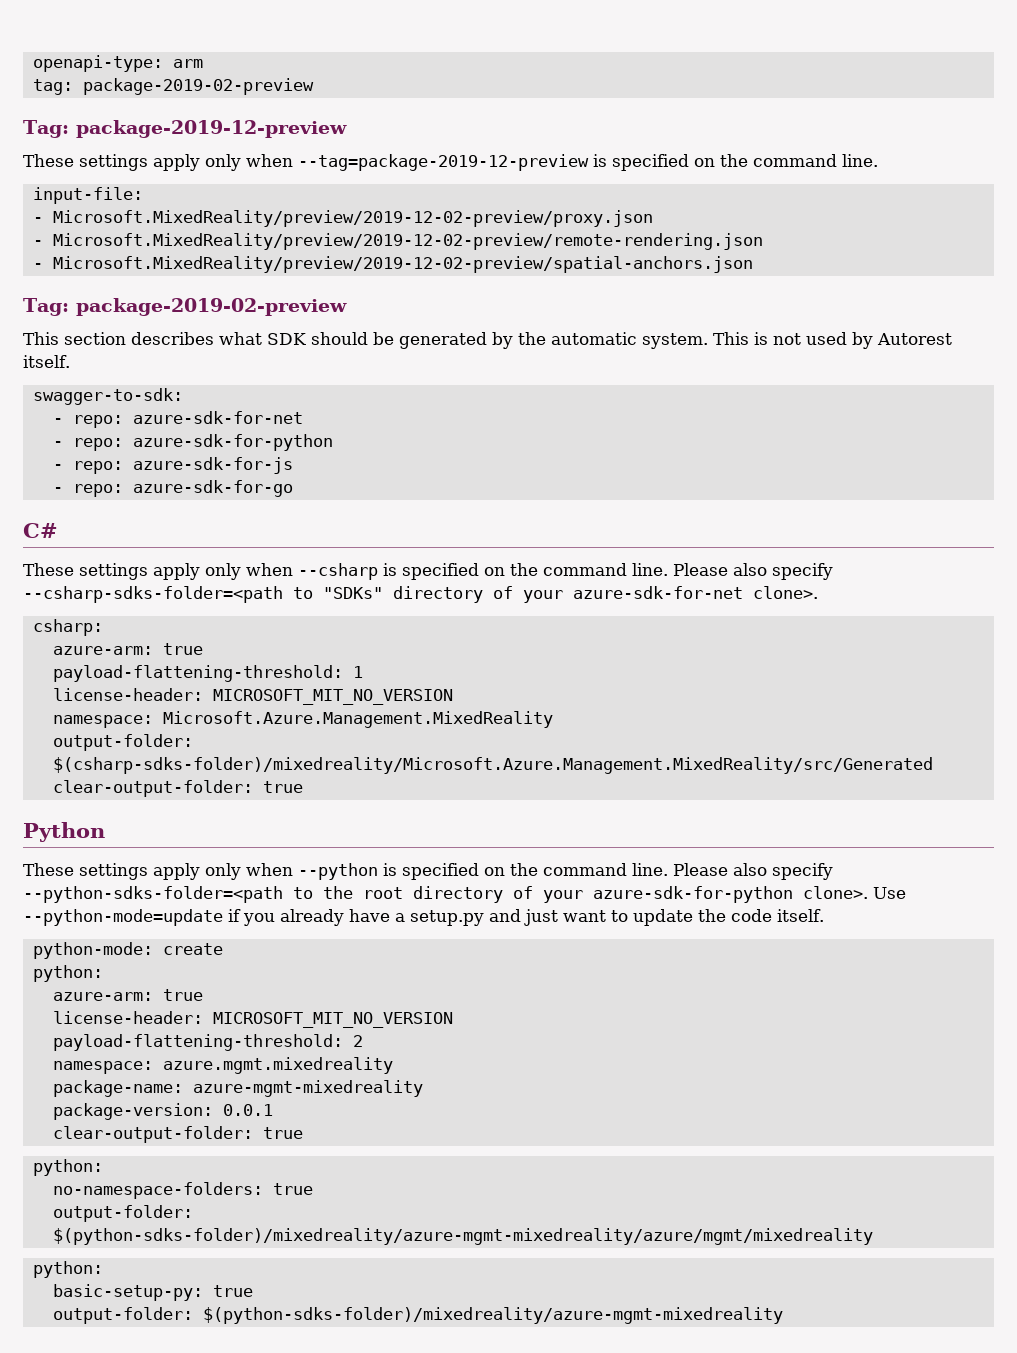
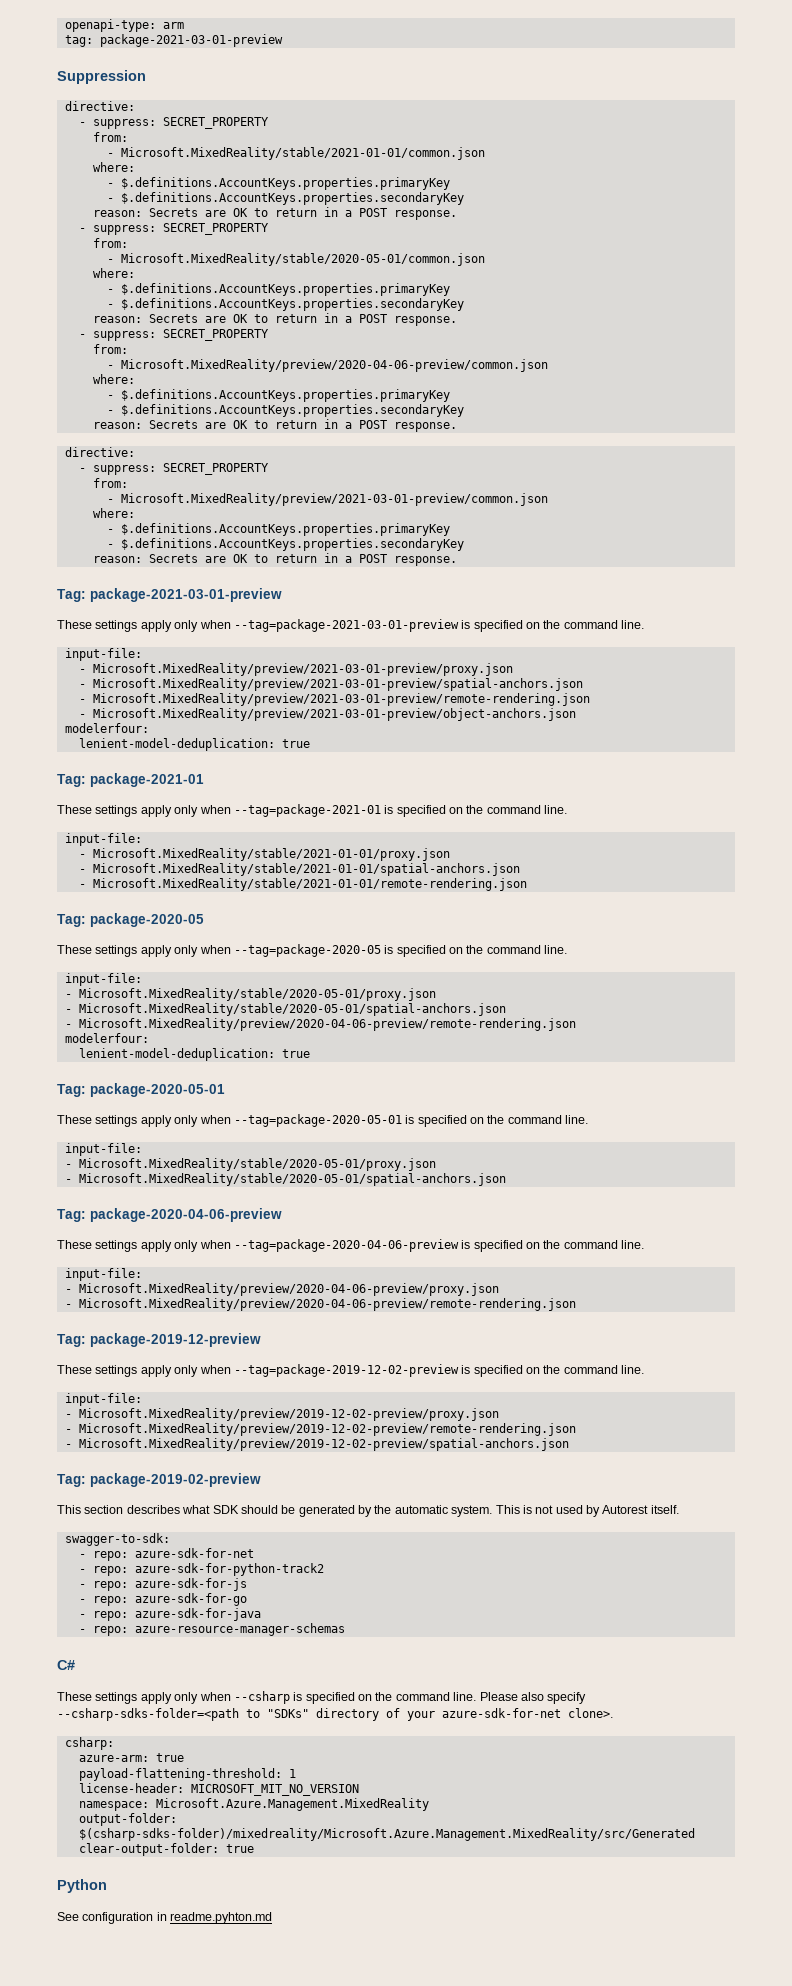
- tag: package-2019-02-preview
+ tag: package-2021-03-01-preview
+ Suppression
+ directive:
+ - suppress: SECRET_PROPERTY
+ from:
+ - Microsoft.MixedReality/stable/2021-01-01/common.json
+ where:
+ - $.definitions.AccountKeys.properties.primaryKey
+ - $.definitions.AccountKeys.properties.secondaryKey
+ reason: Secrets are OK to return in a POST response.
+ - suppress: SECRET_PROPERTY
+ from:
+ - Microsoft.MixedReality/stable/2020-05-01/common.json
+ where:
+ - $.definitions.AccountKeys.properties.primaryKey
+ - $.definitions.AccountKeys.properties.secondaryKey
+ reason: Secrets are OK to return in a POST response.
+ - suppress: SECRET_PROPERTY
+ from:
+ - Microsoft.MixedReality/preview/2020-04-06-preview/common.json
+ where:
+ - $.definitions.AccountKeys.properties.primaryKey
+ - $.definitions.AccountKeys.properties.secondaryKey
+ reason: Secrets are OK to return in a POST response.
+ directive:
+ - suppress: SECRET_PROPERTY
+ from:
+ - Microsoft.MixedReality/preview/2021-03-01-preview/common.json
+ where:
+ - $.definitions.AccountKeys.properties.primaryKey
+ - $.definitions.AccountKeys.properties.secondaryKey
+ reason: Secrets are OK to return in a POST response.
+ Tag: package-2021-03-01-preview
+ These settings apply only when --tag=package-2021-03-01-preview is specified on the command line.
+ input-file:
+ - Microsoft.MixedReality/preview/2021-03-01-preview/proxy.json
+ - Microsoft.MixedReality/preview/2021-03-01-preview/spatial-anchors.json
+ - Microsoft.MixedReality/preview/2021-03-01-preview/remote-rendering.json
+ - Microsoft.MixedReality/preview/2021-03-01-preview/object-anchors.json
+ modelerfour:
+ lenient-model-deduplication: true
+ Tag: package-2021-01
+ These settings apply only when --tag=package-2021-01 is specified on the command line.
+ input-file:
+ - Microsoft.MixedReality/stable/2021-01-01/proxy.json
+ - Microsoft.MixedReality/stable/2021-01-01/spatial-anchors.json
+ - Microsoft.MixedReality/stable/2021-01-01/remote-rendering.json
+ Tag: package-2020-05
+ These settings apply only when --tag=package-2020-05 is specified on the command line.
+ input-file:
+ - Microsoft.MixedReality/stable/2020-05-01/proxy.json
+ - Microsoft.MixedReality/stable/2020-05-01/spatial-anchors.json
+ - Microsoft.MixedReality/preview/2020-04-06-preview/remote-rendering.json
+ modelerfour:
+ lenient-model-deduplication: true
+ Tag: package-2020-05-01
+ These settings apply only when --tag=package-2020-05-01 is specified on the command line.
+ input-file:
+ - Microsoft.MixedReality/stable/2020-05-01/proxy.json
+ - Microsoft.MixedReality/stable/2020-05-01/spatial-anchors.json
+ Tag: package-2020-04-06-preview
+ These settings apply only when --tag=package-2020-04-06-preview is specified on the command line.
+ input-file:
+ - Microsoft.MixedReality/preview/2020-04-06-preview/proxy.json
+ - Microsoft.MixedReality/preview/2020-04-06-preview/remote-rendering.json
- These settings apply only when --tag=package-2019-12-preview is specified on the command line.
+ These settings apply only when --tag=package-2019-12-02-preview is specified on the command line.
- - repo: azure-sdk-for-python
+ - repo: azure-sdk-for-python-track2
+ - repo: azure-sdk-for-java
+ - repo: azure-resource-manager-schemas
- These settings apply only when --python is specified on the command line. Please also specify --python-sdks-folder=<path to the root directory of your azure-sdk-for-python clone>. Use --python-mode=update if you already have a setup.py and just want to update the code itself.
- python-mode: create
- python:
- azure-arm: true
- license-header: MICROSOFT_MIT_NO_VERSION
- payload-flattening-threshold: 2
- namespace: azure.mgmt.mixedreality
- package-name: azure-mgmt-mixedreality
- package-version: 0.0.1
- clear-output-folder: true
- python:
- no-namespace-folders: true
- output-folder: $(python-sdks-folder)/mixedreality/azure-mgmt-mixedreality/azure/mgmt/mixedreality
- python:
- basic-setup-py: true
- output-folder: $(python-sdks-folder)/mixedreality/azure-mgmt-mixedreality
+ See configuration in readme.pyhton.md

